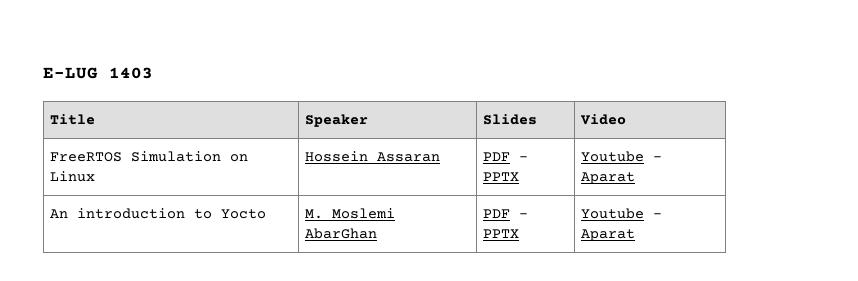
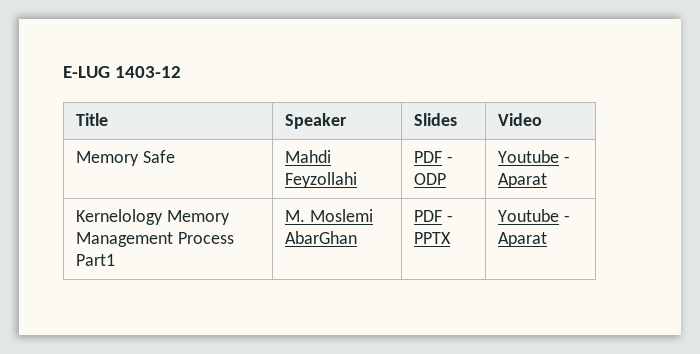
- E-LUG 1403
+ E-LUG 1403-12
- FreeRTOS Simulation on Linux | Hossein Assaran | PDF - PPTX | Youtube - Aparat
+ Memory Safe | Mahdi Feyzollahi | PDF - ODP | Youtube - Aparat
- An introduction to Yocto | M. Moslemi AbarGhan | PDF - PPTX | Youtube - Aparat
+ Kernelology Memory Management Process Part1 | M. Moslemi AbarGhan | PDF - PPTX | Youtube - Aparat

